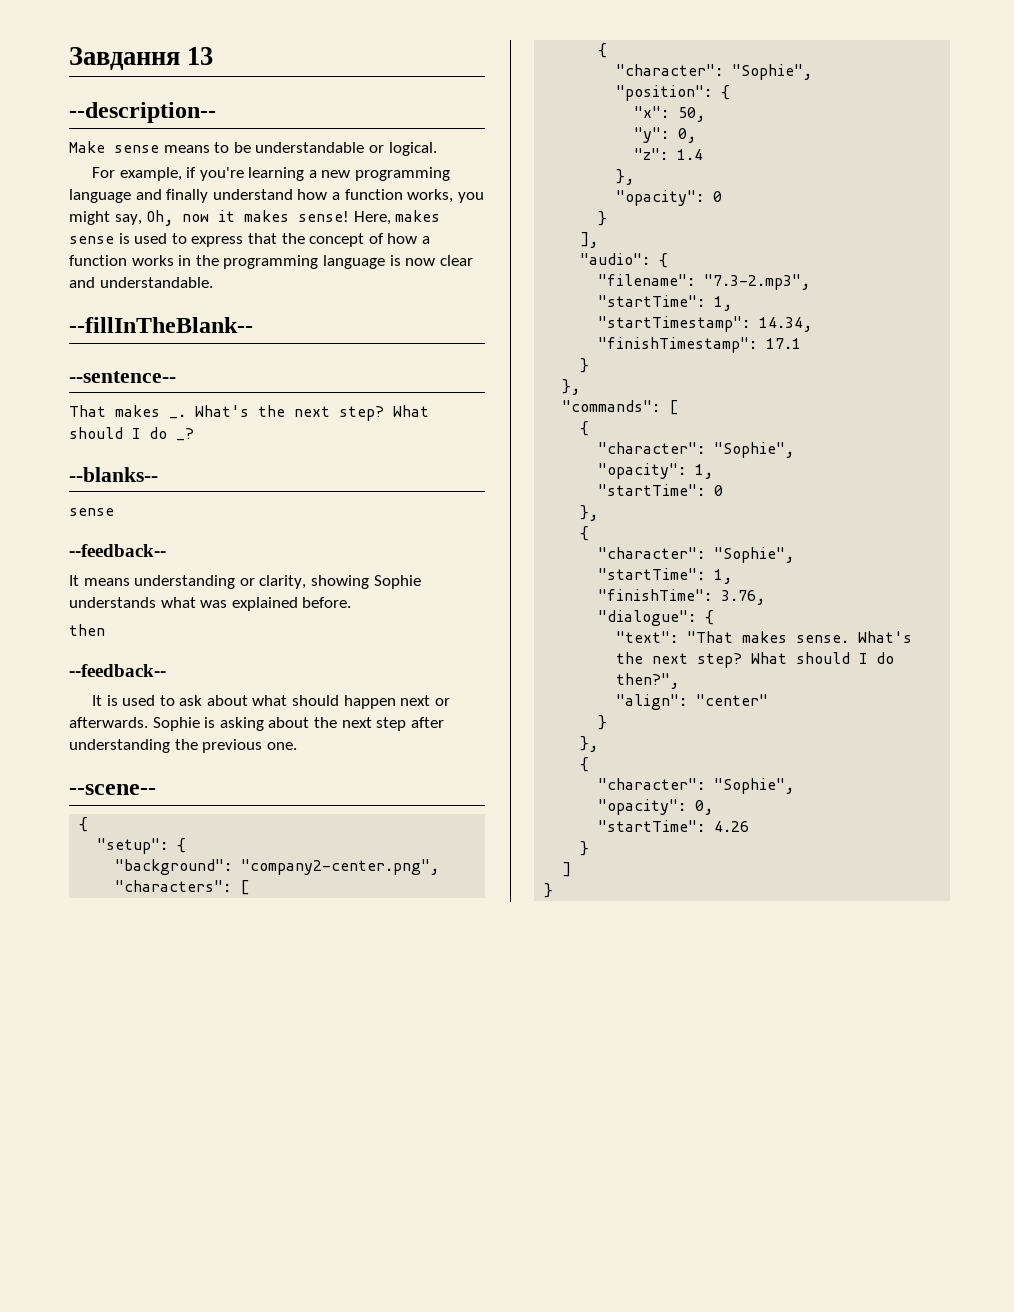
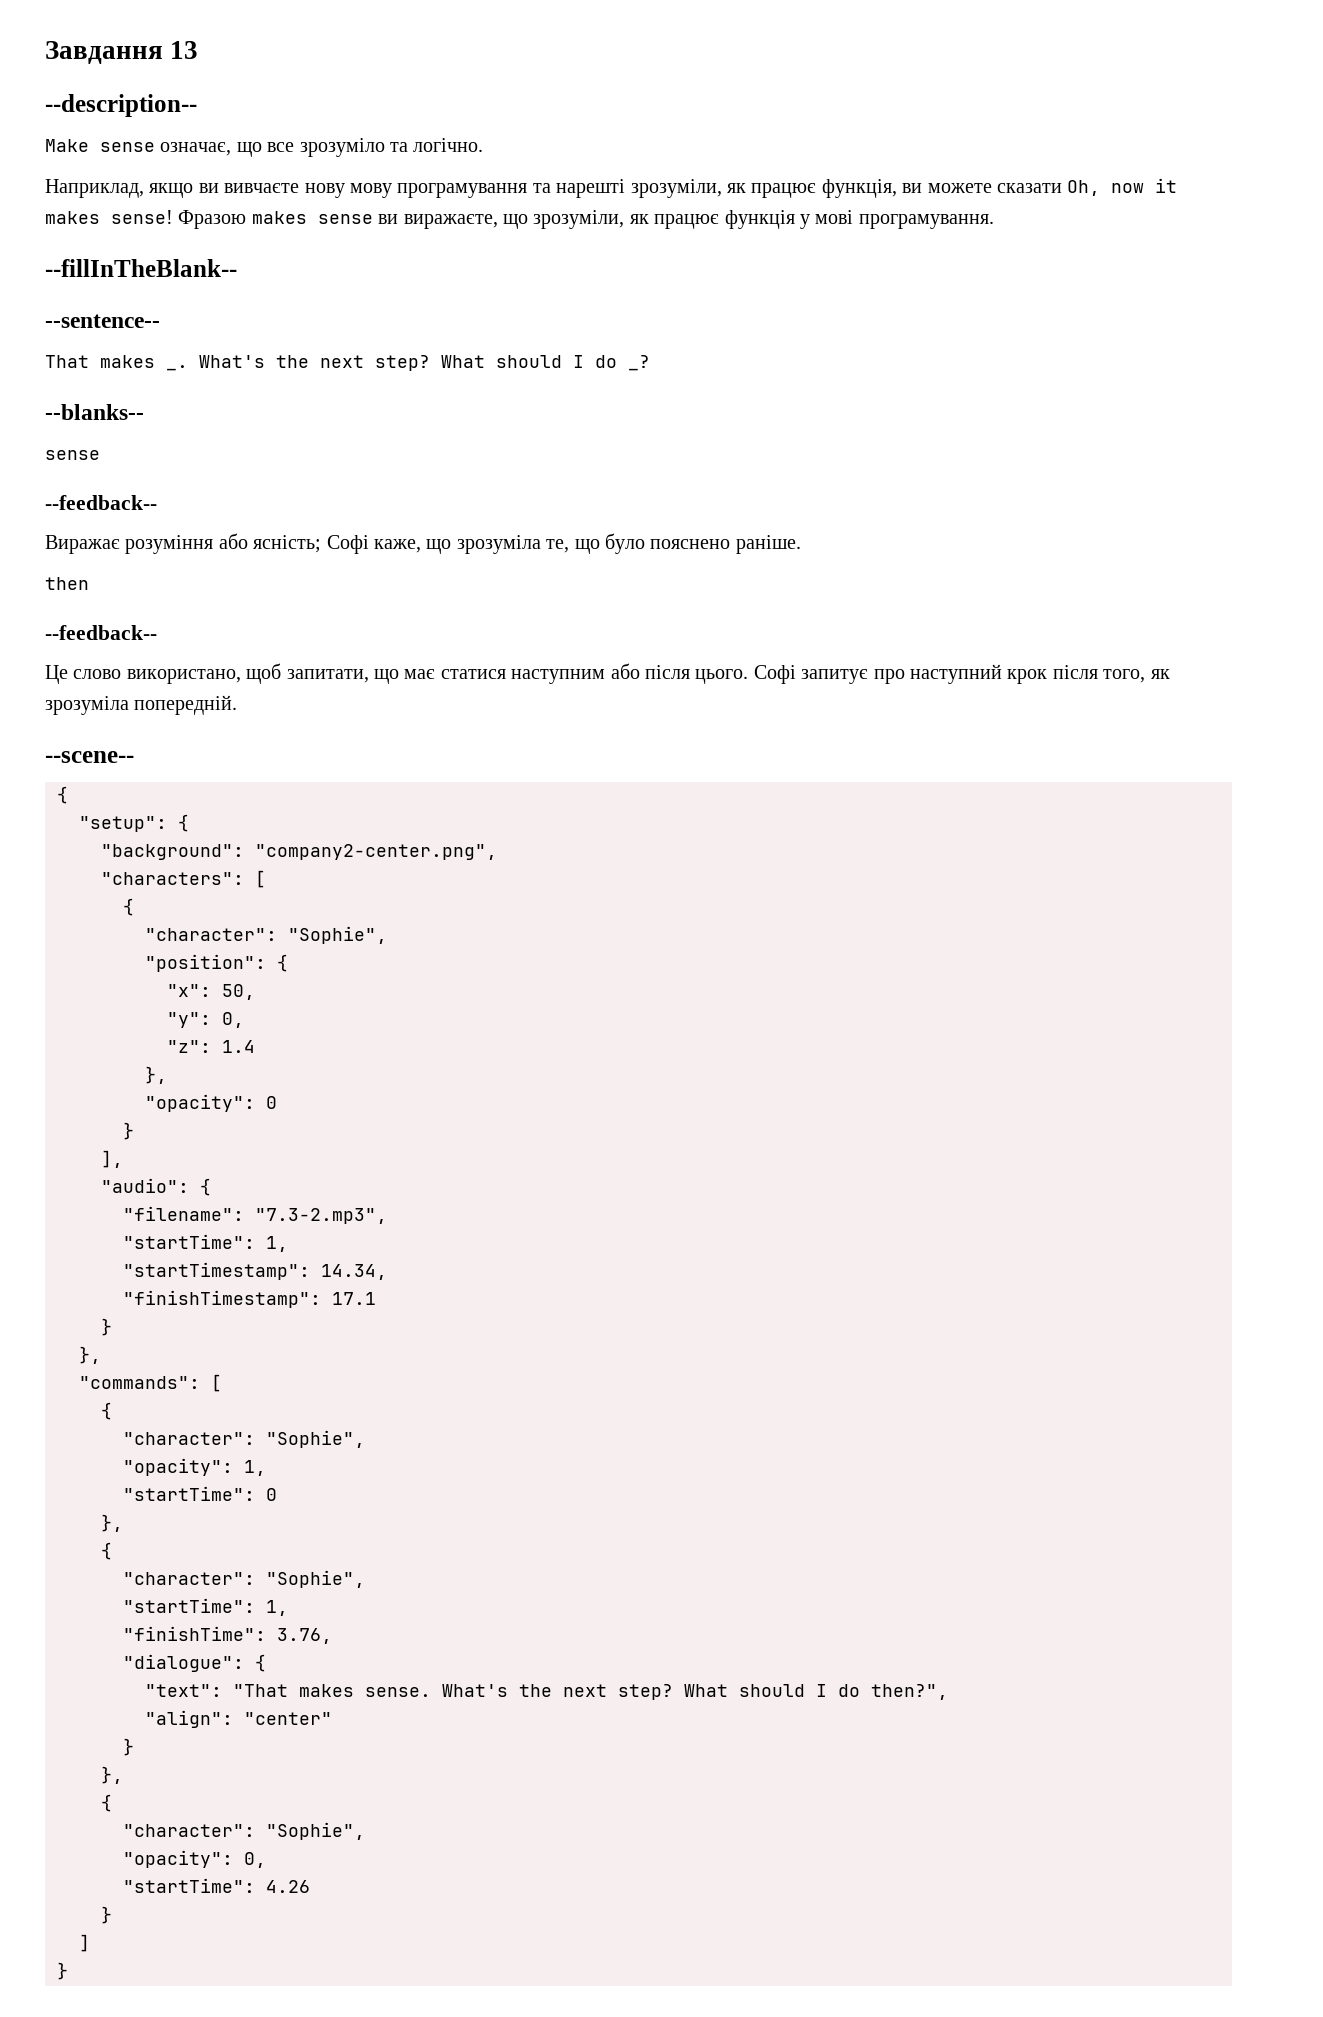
- Make sense means to be understandable or logical.
- For example, if you're learning a new programming language and finally understand how a function works, you might say, Oh, now it makes sense!
+ Make sense означає, що все зрозуміло та логічно.
+ Наприклад, якщо ви вивчаєте нову мову програмування та нарешті зрозуміли, як працює функція, ви можете сказати Oh, now it makes sense!
- Here, makes sense is used to express that the concept of how a function works in the programming language is now clear and understandable.
+ Фразою makes sense ви виражаєте, що зрозуміли, як працює функція у мові програмування.
- It means understanding or clarity, showing Sophie understands what was explained before.
+ Виражає розуміння або ясність; Софі каже, що зрозуміла те, що було пояснено раніше.
  then
  --feedback--
- It is used to ask about what should happen next or afterwards. Sophie is asking about the next step after understanding the previous one.
+ Це слово використано, щоб запитати, що має статися наступним або після цього. Софі запитує про наступний крок після того, як зрозуміла попередній.

